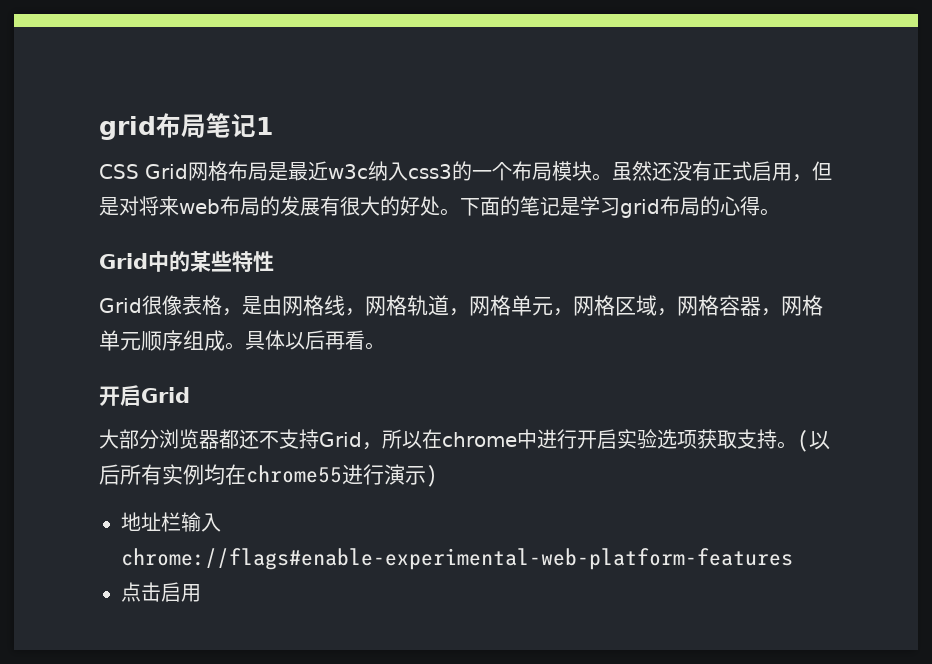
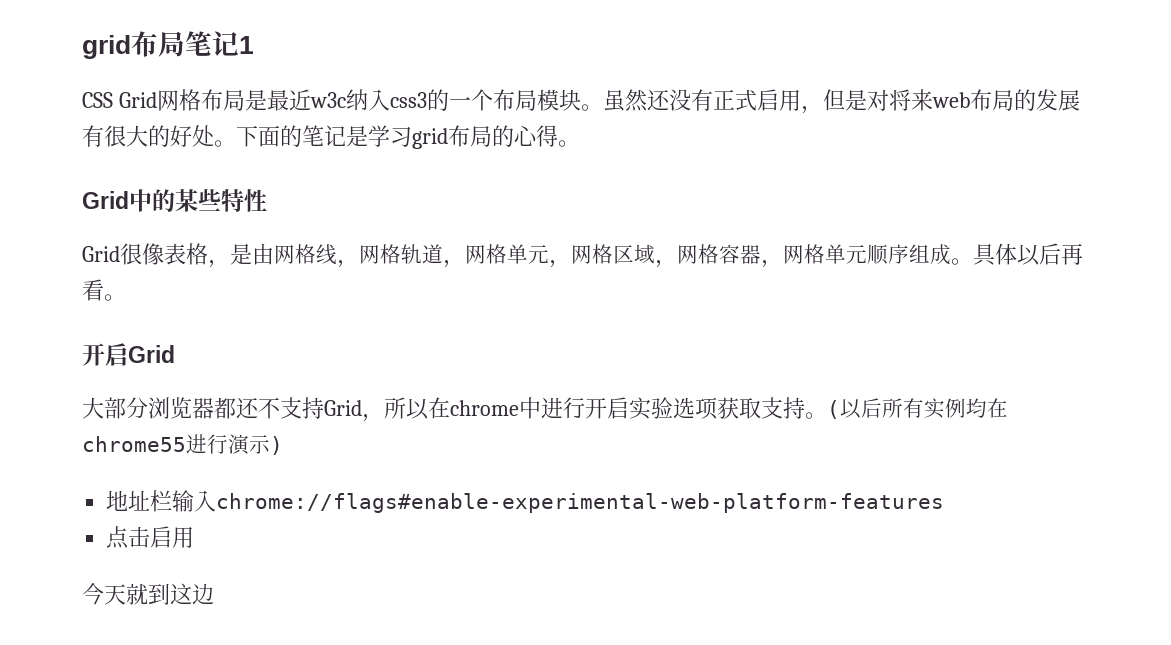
+ 今天就到这边

